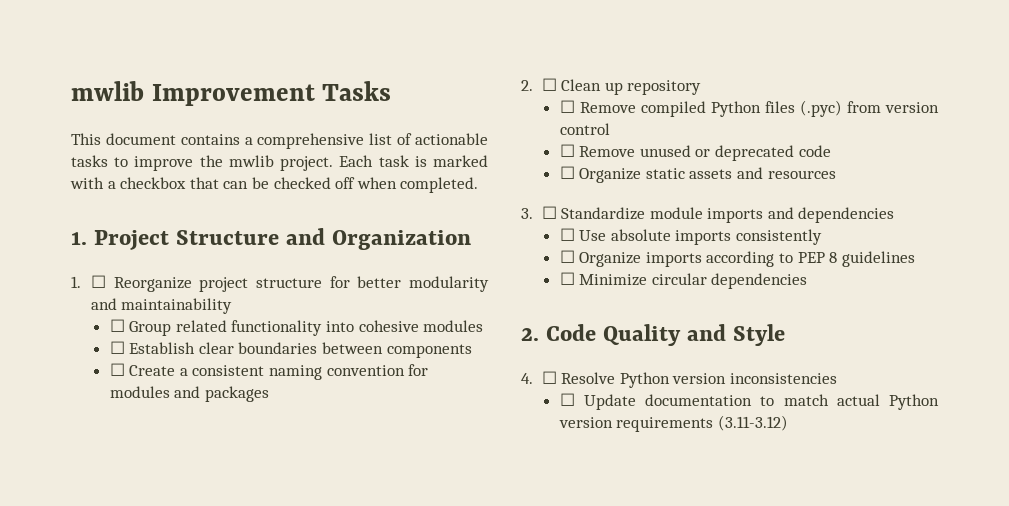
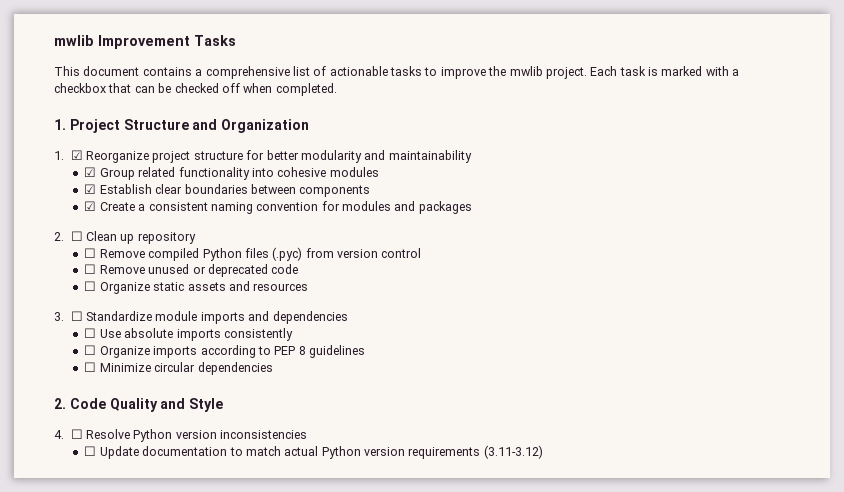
- 1. ☐ Reorganize project structure for better modularity and maintainability
+ 1. ☑ Reorganize project structure for better modularity and maintainability
- ☐ Group related functionality into cohesive modules
+ ☑ Group related functionality into cohesive modules
- ☐ Establish clear boundaries between components
+ ☑ Establish clear boundaries between components
- ☐ Create a consistent naming convention for modules and packages
+ ☑ Create a consistent naming convention for modules and packages

